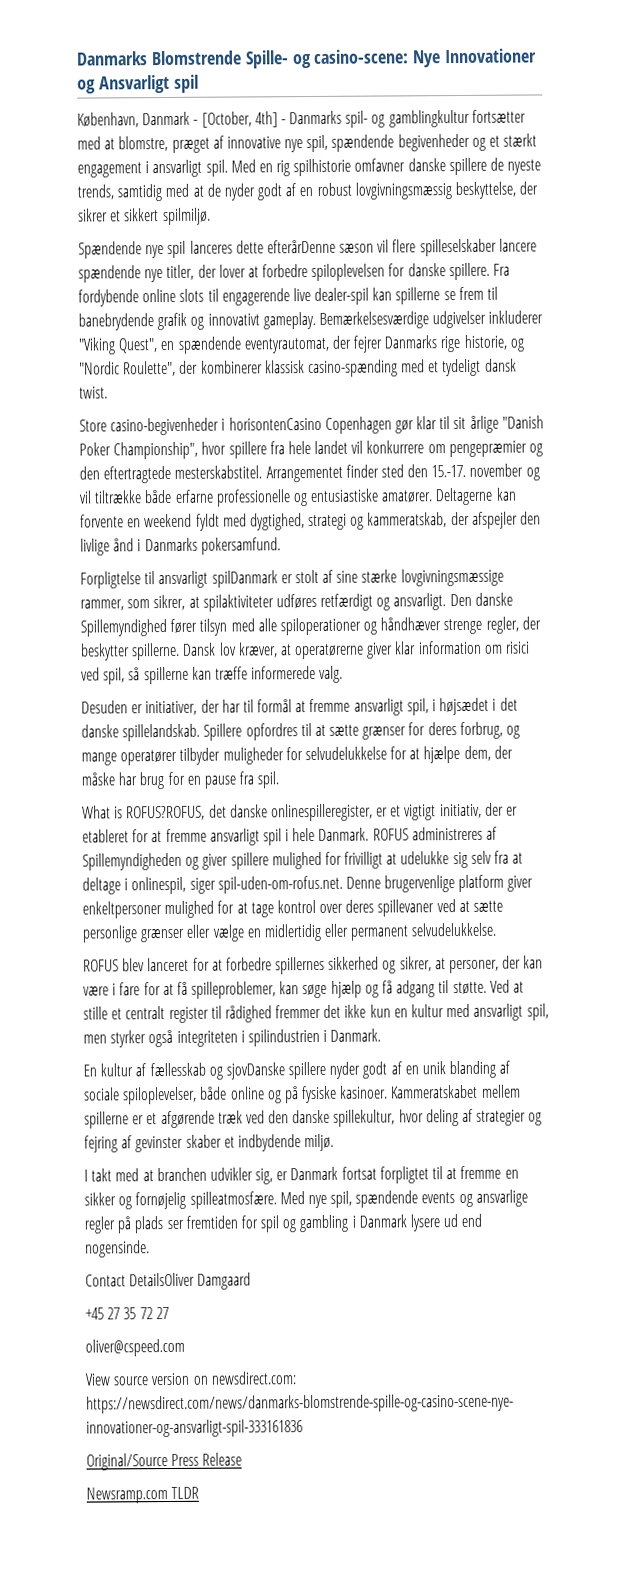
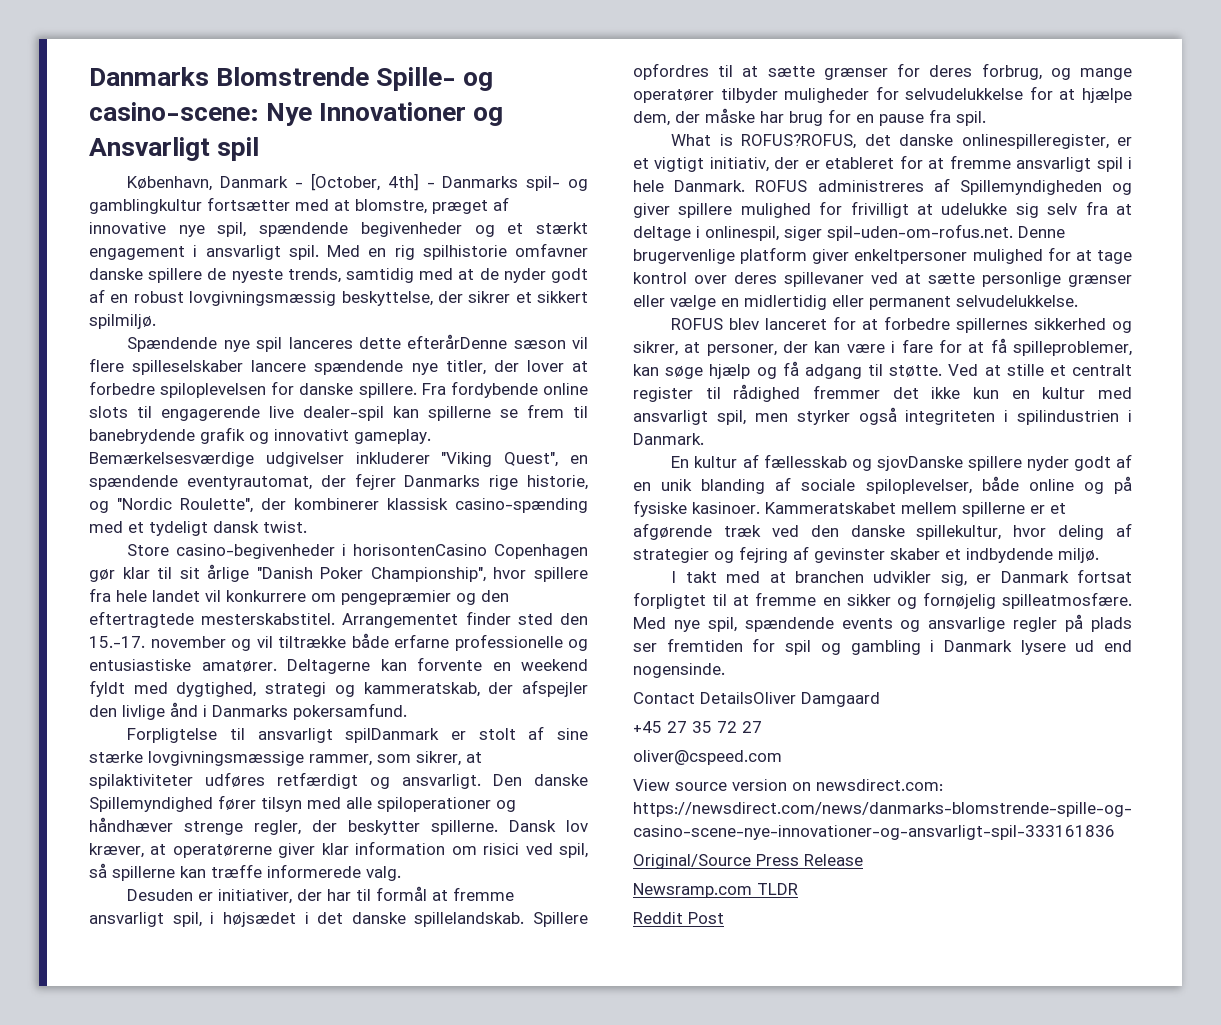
+ Reddit Post

